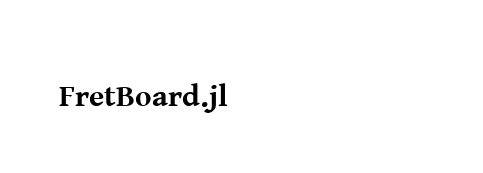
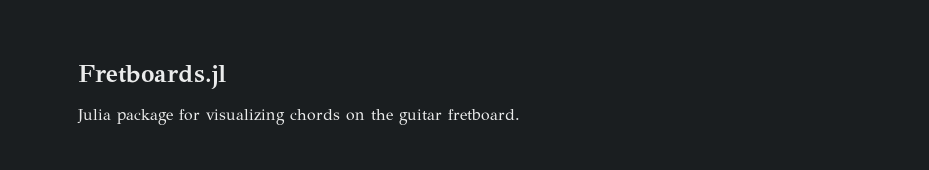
- FretBoard.jl
+ Fretboards.jl
+ Julia package for visualizing chords on the guitar fretboard.

